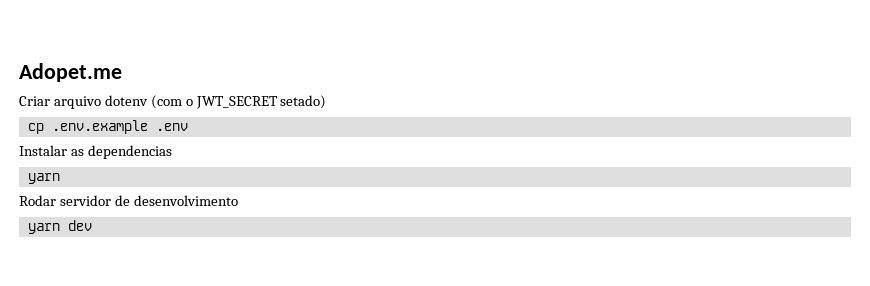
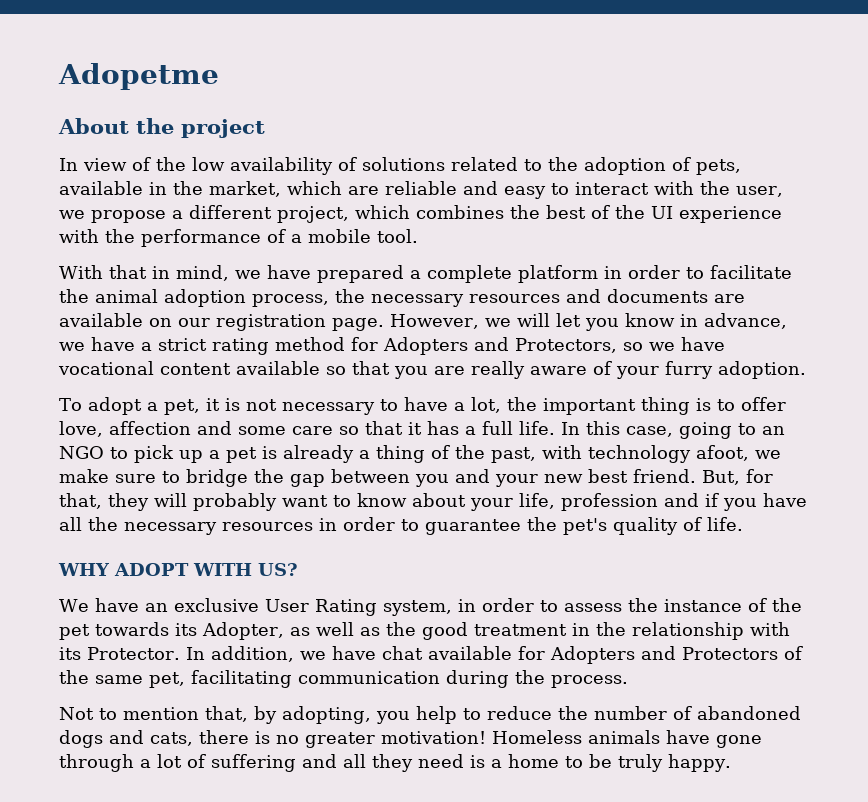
- Adopet.me
- Criar arquivo dotenv (com o JWT_SECRET setado)
- cp .env.example .env
- Instalar as dependencias
- yarn
- Rodar servidor de desenvolvimento
- yarn dev
+ Adopetme
+ About the project
+ In view of the low availability of solutions related to the adoption of pets, available in the market, which are reliable and easy to interact with the user, we propose a different project, which combines the best of the UI experience with the performance of a mobile tool.
+ With that in mind, we have prepared a complete platform in order to facilitate the animal adoption process, the necessary resources and documents are available on our registration page. However, we will let you know in advance, we have a strict rating method for Adopters and Protectors, so we have vocational content available so that you are really aware of your furry adoption.
+ To adopt a pet, it is not necessary to have a lot, the important thing is to offer love, affection and some care so that it has a full life. In this case, going to an NGO to pick up a pet is already a thing of the past, with technology afoot, we make sure to bridge the gap between you and your new best friend. But, for that, they will probably want to know about your life, profession and if you have all the necessary resources in order to guarantee the pet's quality of life.
+ WHY ADOPT WITH US?
+ We have an exclusive User Rating system, in order to assess the instance of the pet towards its Adopter, as well as the good treatment in the relationship with its Protector. In addition, we have chat available for Adopters and Protectors of the same pet, facilitating communication during the process.
+ Not to mention that, by adopting, you help to reduce the number of abandoned dogs and cats, there is no greater motivation! Homeless animals have gone through a lot of suffering and all they need is a home to be truly happy.

